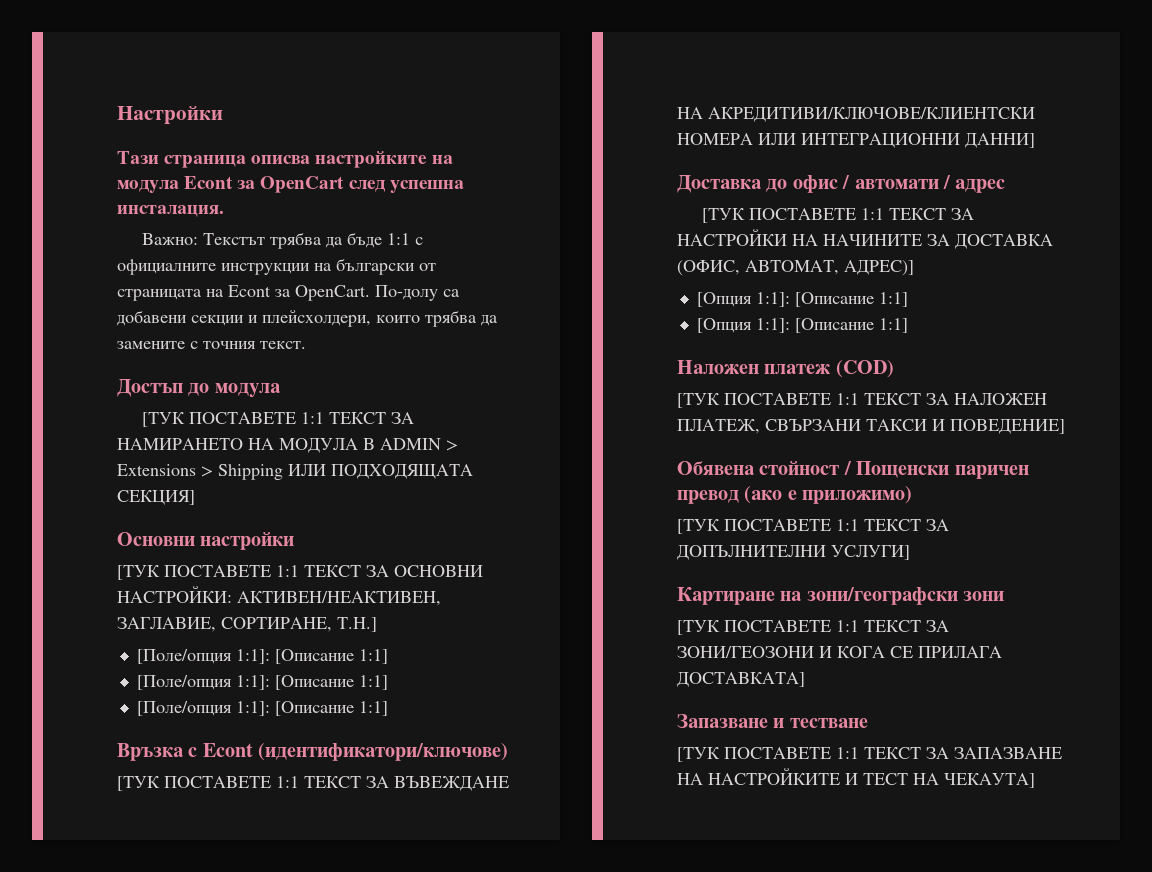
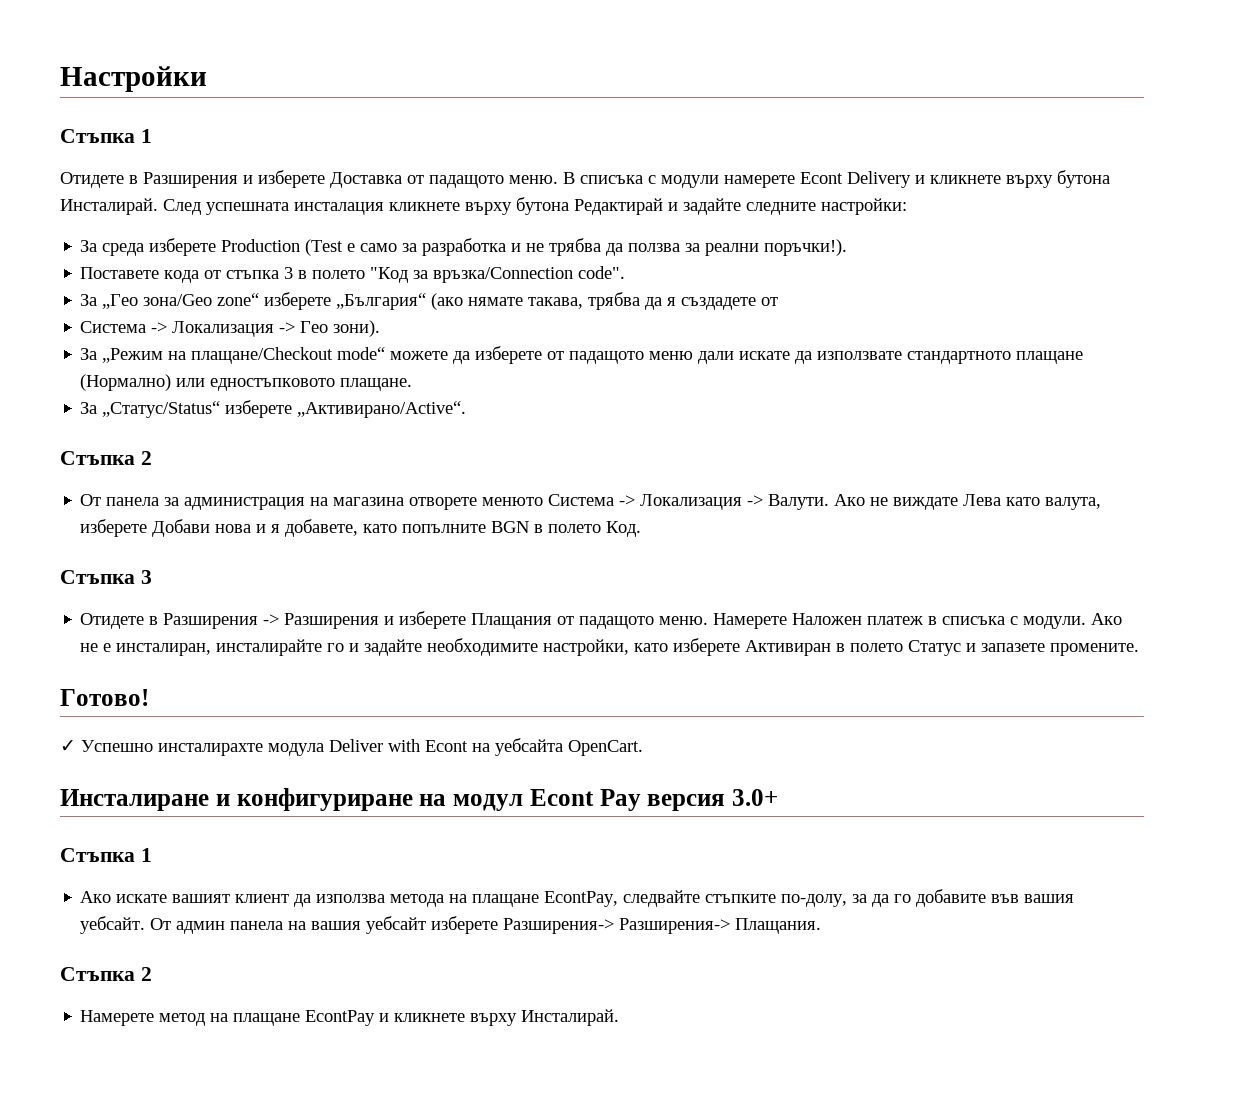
  Настройки
- Тази страница описва настройките на модула Econt за OpenCart след успешна инсталация.
- Важно: Текстът трябва да бъде 1:1 с официалните инструкции на български от страницата на Econt за OpenCart. По‑долу са добавени секции и плейсхолдери, които трябва да замените с точния текст.
- Достъп до модула
- [ТУК ПОСТАВЕТЕ 1:1 ТЕКСТ ЗА НАМИРАНЕТО НА МОДУЛА В ADMIN > Extensions > Shipping ИЛИ ПОДХОДЯЩАТА СЕКЦИЯ]
- Основни настройки
- [ТУК ПОСТАВЕТЕ 1:1 ТЕКСТ ЗА ОСНОВНИ НАСТРОЙКИ: АКТИВЕН/НЕАКТИВЕН, ЗАГЛАВИЕ, СОРТИРАНЕ, Т.Н.]
- [Поле/опция 1:1]: [Описание 1:1]
- [Поле/опция 1:1]: [Описание 1:1]
- [Поле/опция 1:1]: [Описание 1:1]
- Връзка с Econt (идентификатори/ключове)
- [ТУК ПОСТАВЕТЕ 1:1 ТЕКСТ ЗА ВЪВЕЖДАНЕ НА АКРЕДИТИВИ/КЛЮЧОВЕ/КЛИЕНТСКИ НОМЕРА ИЛИ ИНТЕГРАЦИОННИ ДАННИ]
- Доставка до офис / автомати / адрес
- [ТУК ПОСТАВЕТЕ 1:1 ТЕКСТ ЗА НАСТРОЙКИ НА НАЧИНИТЕ ЗА ДОСТАВКА (ОФИС, АВТОМАТ, АДРЕС)]
- [Опция 1:1]: [Описание 1:1]
- [Опция 1:1]: [Описание 1:1]
- Наложен платеж (COD)
- [ТУК ПОСТАВЕТЕ 1:1 ТЕКСТ ЗА НАЛОЖЕН ПЛАТЕЖ, СВЪРЗАНИ ТАКСИ И ПОВЕДЕНИЕ]
- Обявена стойност / Пощенски паричен превод (ако е приложимо)
- [ТУК ПОСТАВЕТЕ 1:1 ТЕКСТ ЗА ДОПЪЛНИТЕЛНИ УСЛУГИ]
- Картиране на зони/географски зони
- [ТУК ПОСТАВЕТЕ 1:1 ТЕКСТ ЗА ЗОНИ/ГЕОЗОНИ И КОГА СЕ ПРИЛАГА ДОСТАВКАТА]
- Запазване и тестване
- [ТУК ПОСТАВЕТЕ 1:1 ТЕКСТ ЗА ЗАПАЗВАНЕ НА НАСТРОЙКИТЕ И ТЕСТ НА ЧЕКАУТА]
+ Стъпка 1
+ Отидете в Разширения и изберете Доставка от падащото меню. В списъка с модули намерете Econt Delivery и кликнете върху бутона Инсталирай. След успешната инсталация кликнете върху бутона Редактирай и задайте следните настройки:
+ За среда изберете Production (Test е само за разработка и не трябва да ползва за реални поръчки!).
+ Поставете кода от стъпка 3 в полето "Код за връзка/Connection code".
+ За „Гео зона/Geo zone“ изберете „България“ (ако нямате такава, трябва да я създадете от
+ Система -> Локализация -> Гео зони).
+ За „Режим на плащане/Checkout mode“ можете да изберете от падащото меню дали искате да използвате стандартното плащане (Нормално) или едностъпковото плащане.
+ За „Статус/Status“ изберете „Активирано/Active“.
+ Стъпка 2
+ От панела за администрация на магазина отворете менюто Система -> Локализация -> Валути. Ако не виждате Лева като валута, изберете Добави нова и я добавете, като попълните BGN в полето Код.
+ Стъпка 3
+ Отидете в Разширения -> Разширения и изберете Плащания от падащото меню. Намерете Наложен платеж в списъка с модули. Ако не е инсталиран, инсталирайте го и задайте необходимите настройки, като изберете Активиран в полето Статус и запазете промените.
+ Готово!
+ ✓ Успешно инсталирахте модула Deliver with Econt на уебсайта OpenCart.
+ Инсталиране и конфигуриране на модул Econt Pay версия 3.0+
+ Стъпка 1
+ Ако искате вашият клиент да използва метода на плащане EcontPay, следвайте стъпките по-долу, за да го добавите във вашия уебсайт. От админ панела на вашия уебсайт изберете Разширения-> Разширения-> Плащания.
+ Стъпка 2
+ Намерете метод на плащане EcontPay и кликнете върху Инсталирай.

